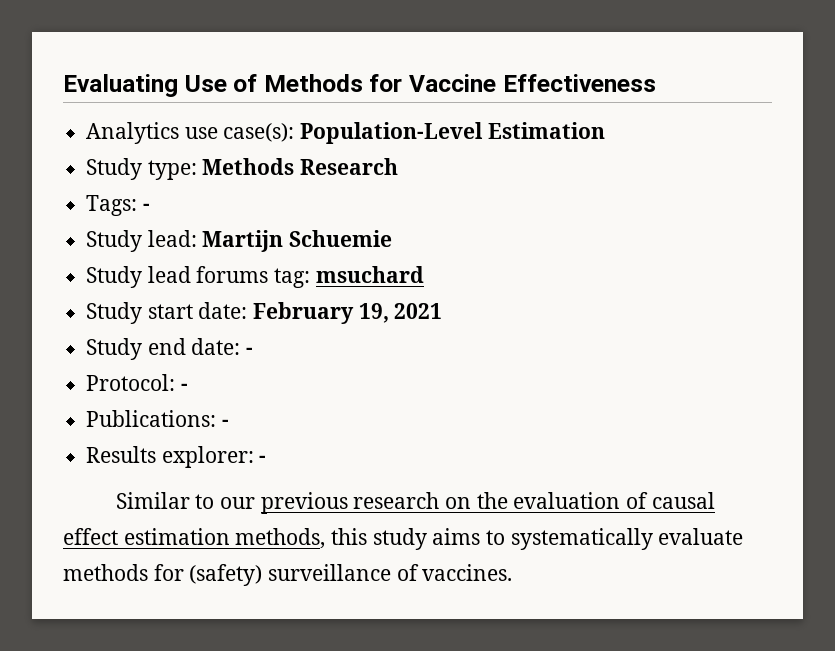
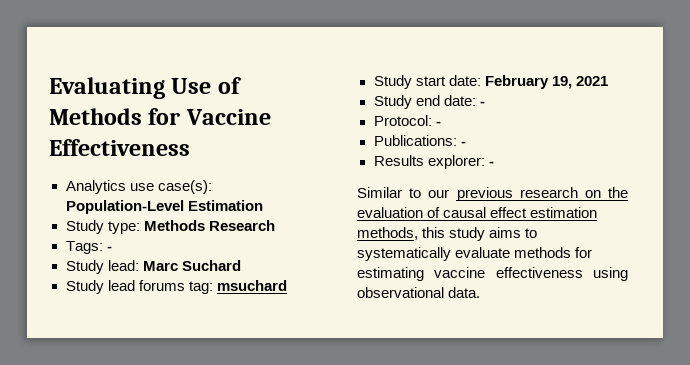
- Study lead: Martijn Schuemie
+ Study lead: Marc Suchard
- Similar to our previous research on the evaluation of causal effect estimation methods, this study aims to systematically evaluate methods for (safety) surveillance of vaccines.
+ Similar to our previous research on the evaluation of causal effect estimation methods, this study aims to systematically evaluate methods for estimating vaccine effectiveness using observational data.

